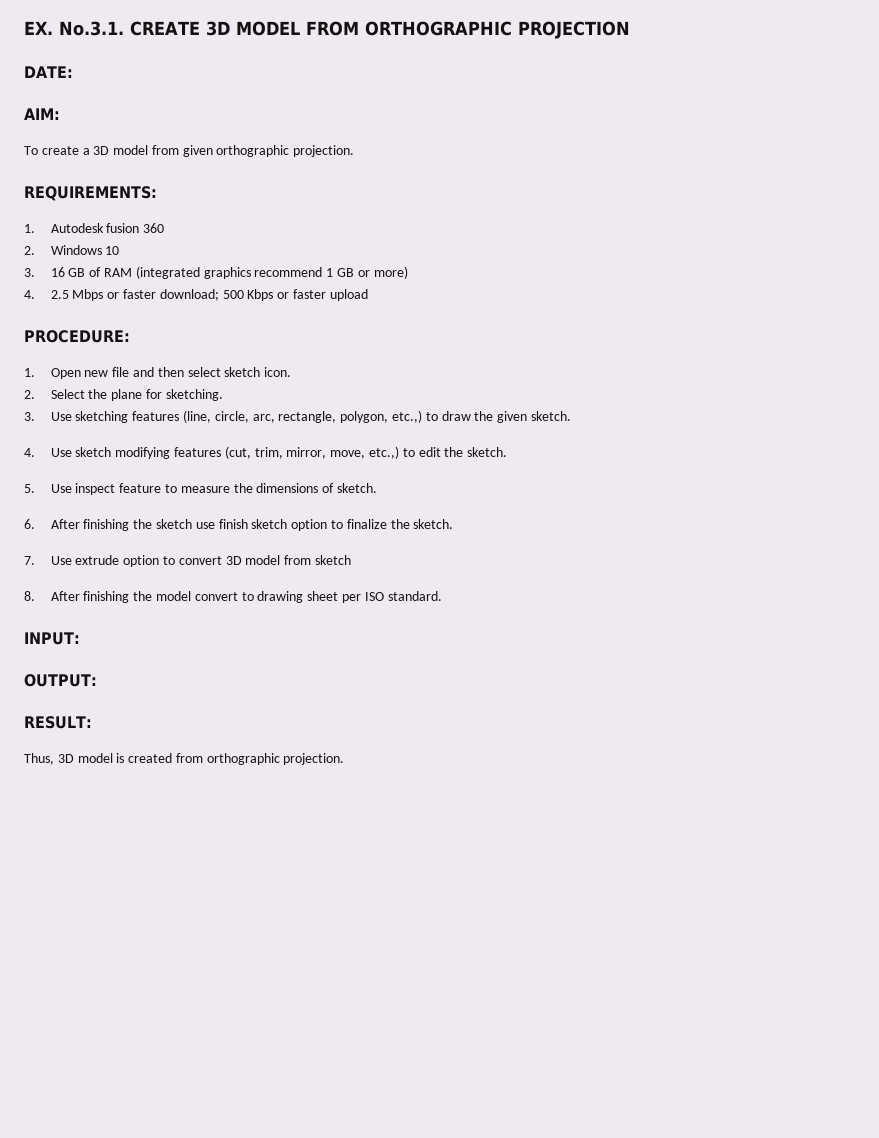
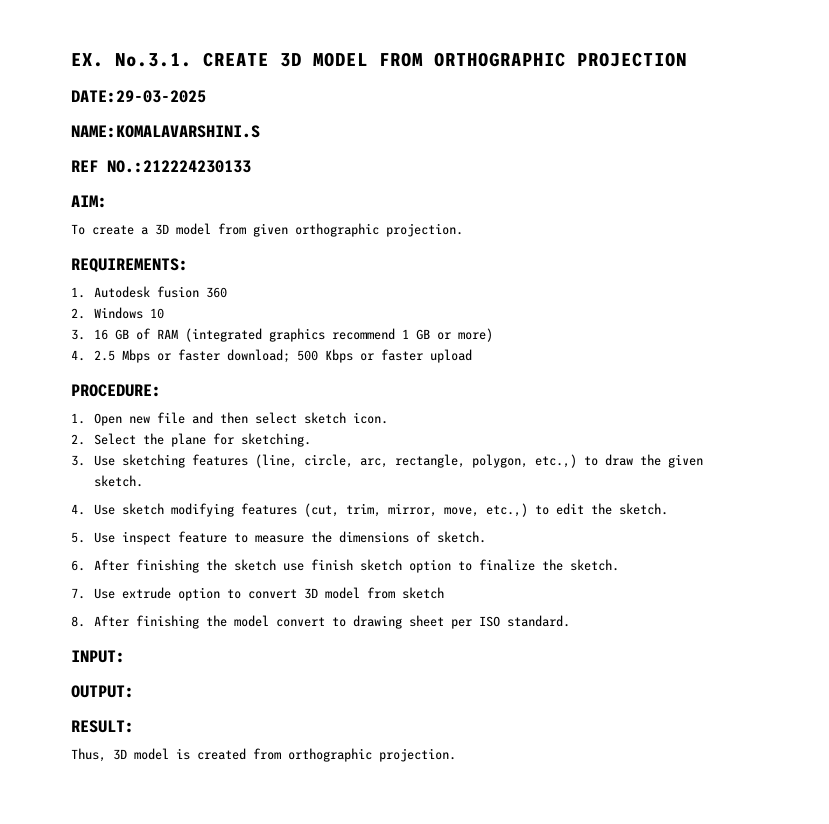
- DATE:
+ DATE:29-03-2025
+ NAME:KOMALAVARSHINI.S
+ REF NO.:212224230133

